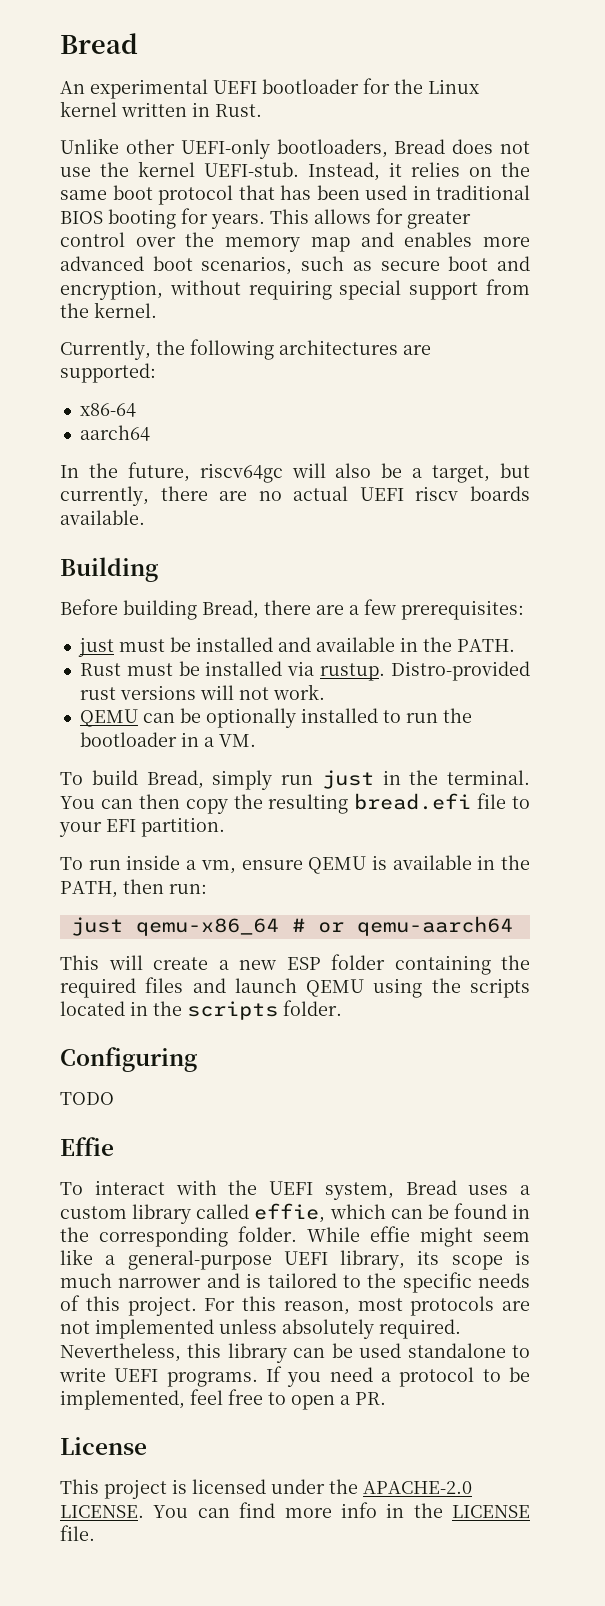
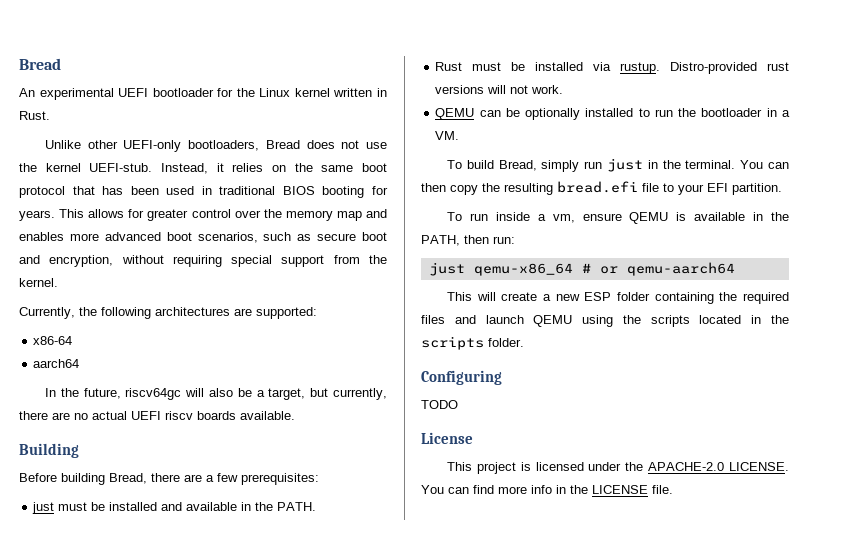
- Effie
- To interact with the UEFI system, Bread uses a custom library called effie, which can be found in the corresponding folder. While effie might seem like a general-purpose UEFI library, its scope is much narrower and is tailored to the specific needs of this project. For this reason, most protocols are not implemented unless absolutely required. Nevertheless, this library can be used standalone to write UEFI programs. If you need a protocol to be implemented, feel free to open a PR.

